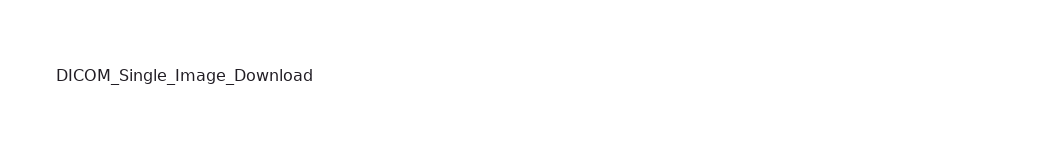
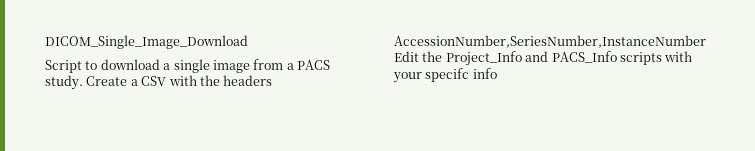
+ Script to download a single image from a PACS study. Create a CSV with the headers AccessionNumber,SeriesNumber,InstanceNumber Edit the Project_Info and PACS_Info scripts with your specifc info

